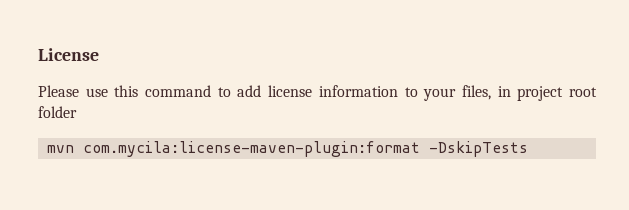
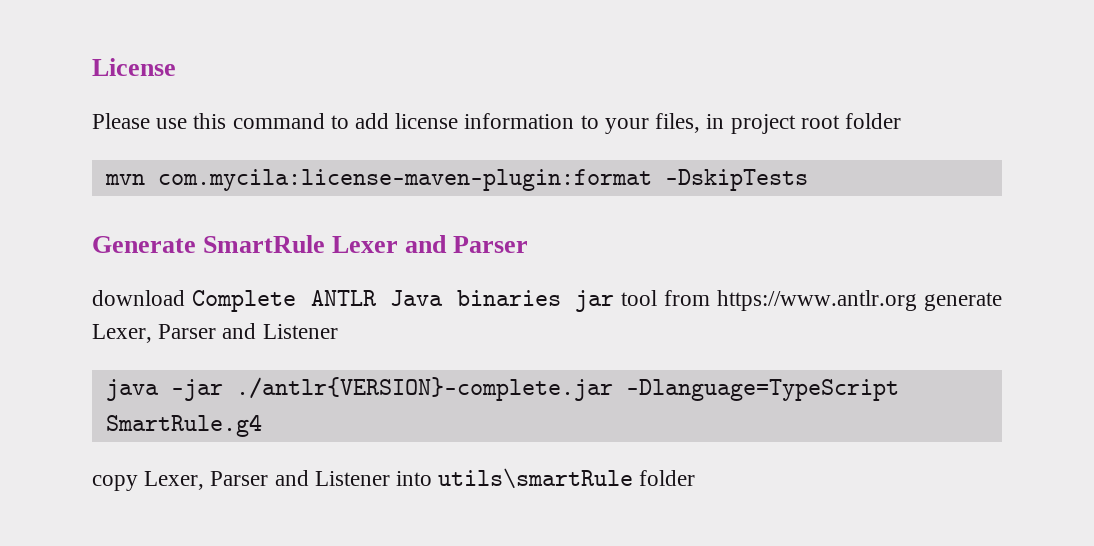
+ Generate SmartRule Lexer and Parser
+ download Complete ANTLR Java binaries jar tool from https://www.antlr.org generate Lexer, Parser and Listener
+ java -jar ./antlr{VERSION}-complete.jar -Dlanguage=TypeScript SmartRule.g4
+ copy Lexer, Parser and Listener into utils\smartRule folder

